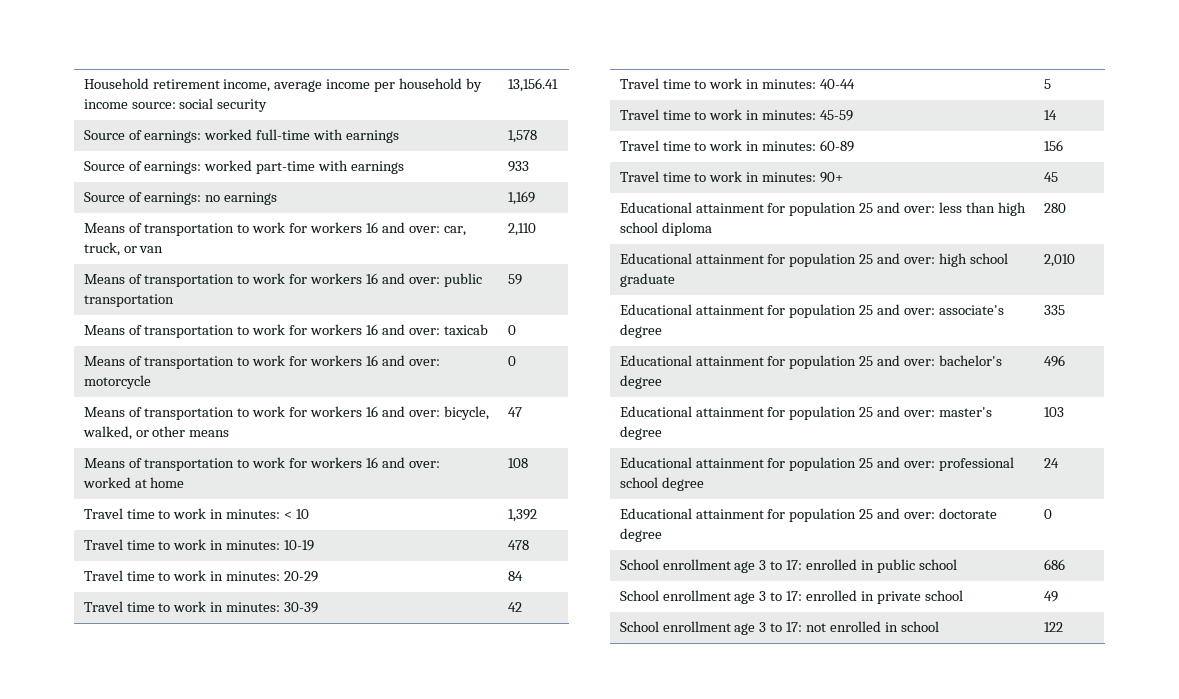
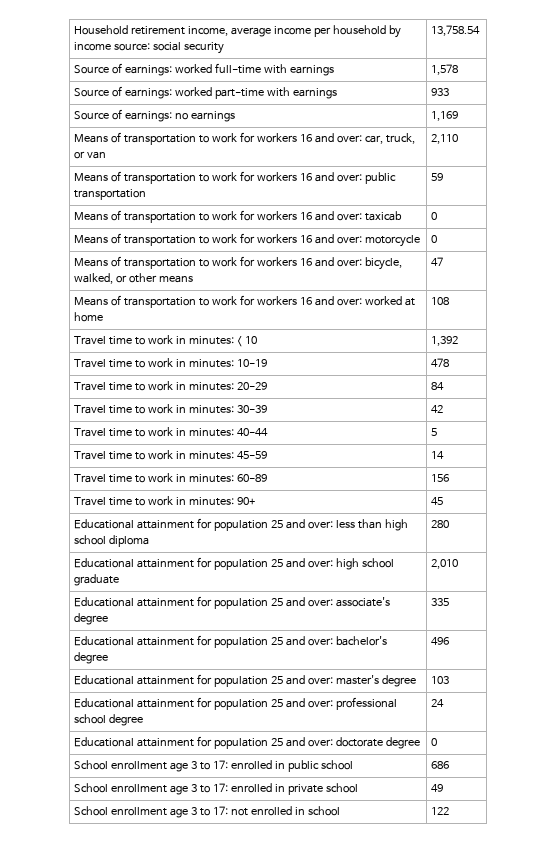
- Household retirement income, average income per household by income source: social security | 13,156.41
+ Household retirement income, average income per household by income source: social security | 13,758.54

